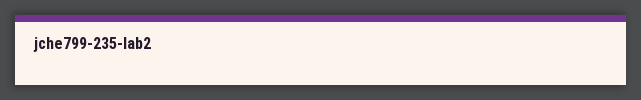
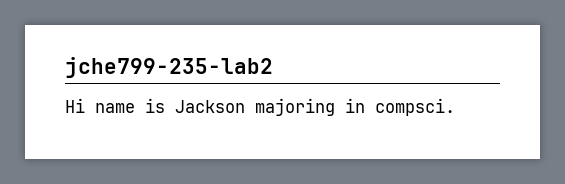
+ Hi name is Jackson majoring in compsci.

